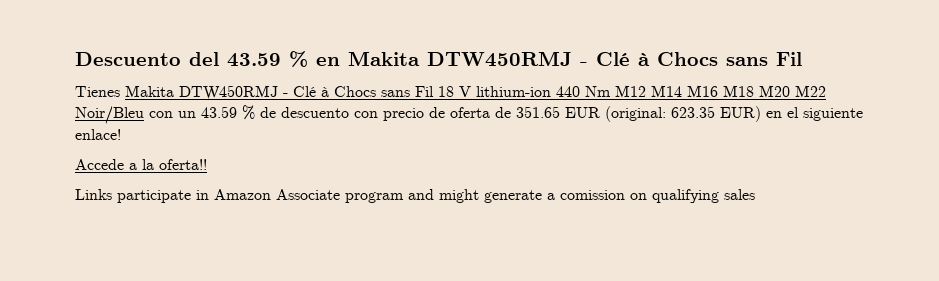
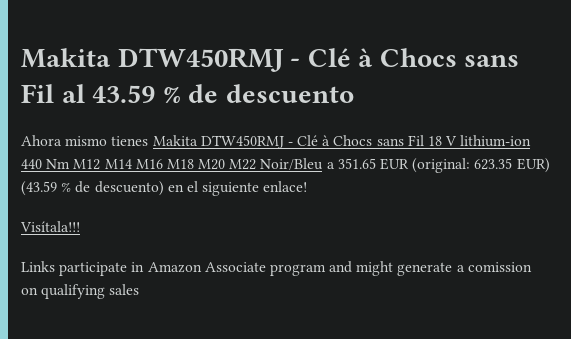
- Descuento del 43.59 % en Makita DTW450RMJ - Clé à Chocs sans Fil
- Tienes Makita DTW450RMJ - Clé à Chocs sans Fil 18 V lithium-ion 440 Nm M12 M14 M16 M18 M20 M22 Noir/Bleu con un 43.59 % de descuento con precio de oferta de 351.65 EUR (original: 623.35 EUR) en el siguiente enlace!
+ Makita DTW450RMJ - Clé à Chocs sans Fil al 43.59 % de descuento
+ Ahora mismo tienes Makita DTW450RMJ - Clé à Chocs sans Fil 18 V lithium-ion 440 Nm M12 M14 M16 M18 M20 M22 Noir/Bleu a 351.65 EUR (original: 623.35 EUR) (43.59 % de descuento) en el siguiente enlace!
- Accede a la oferta!!
+ Visítala!!!

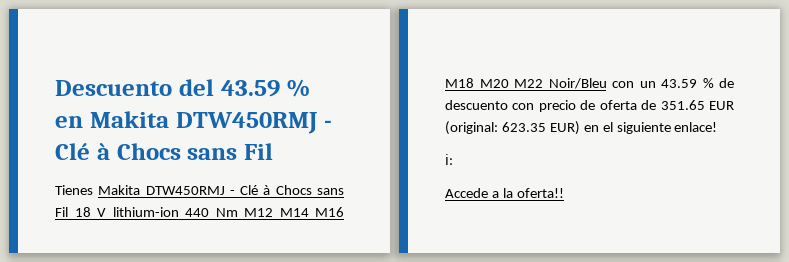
- Makita DTW450RMJ - Clé à Chocs sans Fil al 43.59 % de descuento
- Ahora mismo tienes Makita DTW450RMJ - Clé à Chocs sans Fil 18 V lithium-ion 440 Nm M12 M14 M16 M18 M20 M22 Noir/Bleu a 351.65 EUR (original: 623.35 EUR) (43.59 % de descuento) en el siguiente enlace!
+ Descuento del 43.59 % en Makita DTW450RMJ - Clé à Chocs sans Fil
+ Tienes Makita DTW450RMJ - Clé à Chocs sans Fil 18 V lithium-ion 440 Nm M12 M14 M16 M18 M20 M22 Noir/Bleu con un 43.59 % de descuento con precio de oferta de 351.65 EUR (original: 623.35 EUR) en el siguiente enlace!
- Visítala!!!
- Links participate in Amazon Associate program and might generate a comission on qualifying sales
+ ℹ:
+ Accede a la oferta!!

